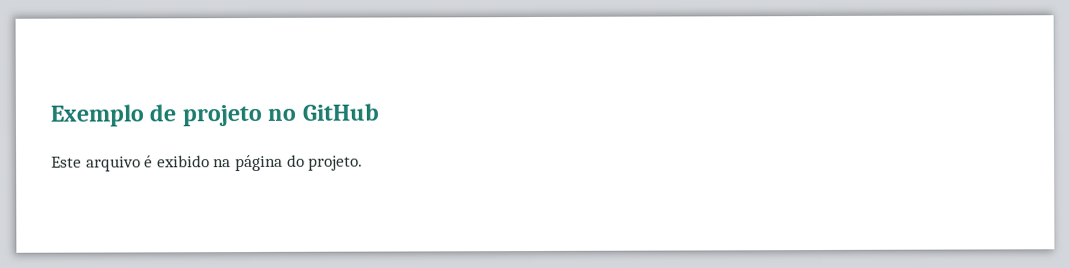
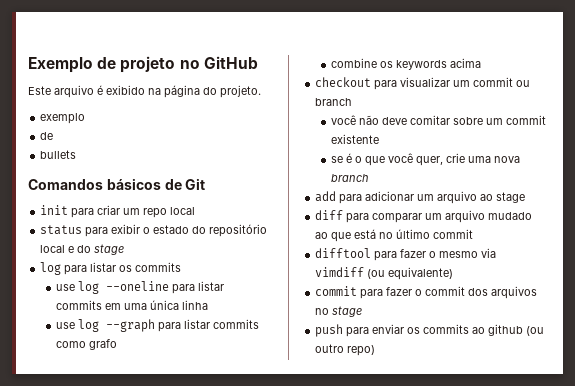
+ exemplo
+ de
+ bullets
+ Comandos básicos de Git
+ init para criar um repo local
+ status para exibir o estado do repositório local e do stage
+ log para listar os commits
+ use log --oneline para listar commits em uma única linha
+ use log --graph para listar commits como grafo
+ combine os keywords acima
+ checkout para visualizar um commit ou branch
+ você não deve comitar sobre um commit existente
+ se é o que você quer, crie uma nova branch
+ add para adicionar um arquivo ao stage
+ diff para comparar um arquivo mudado ao que está no último commit
+ difftool para fazer o mesmo via vimdiff (ou equivalente)
+ commit para fazer o commit dos arquivos no stage
+ push para enviar os commits ao github (ou outro repo)

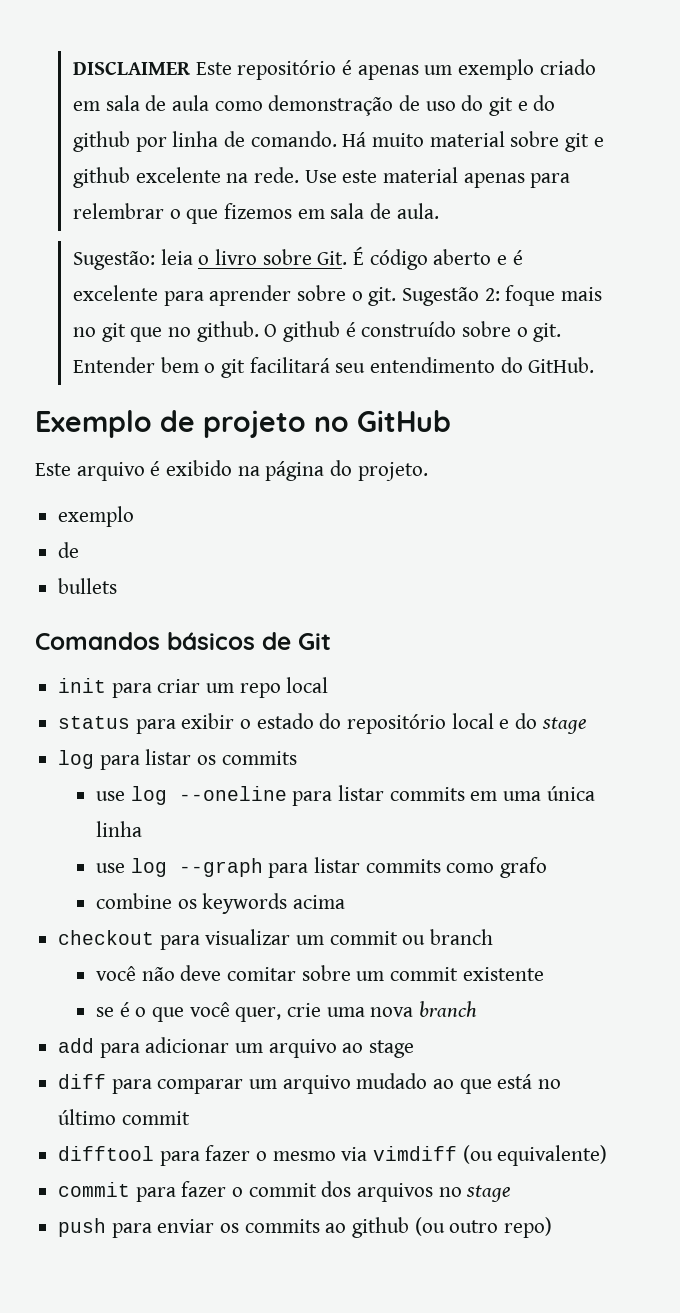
+ DISCLAIMER Este repositório é apenas um exemplo criado em sala de aula como demonstração de uso do git e do github por linha de comando. Há muito material sobre git e github excelente na rede. Use este material apenas para relembrar o que fizemos em sala de aula.
+ Sugestão: leia o livro sobre Git. É código aberto e é excelente para aprender sobre o git. Sugestão 2: foque mais no git que no github. O github é construído sobre o git. Entender bem o git facilitará seu entendimento do GitHub.

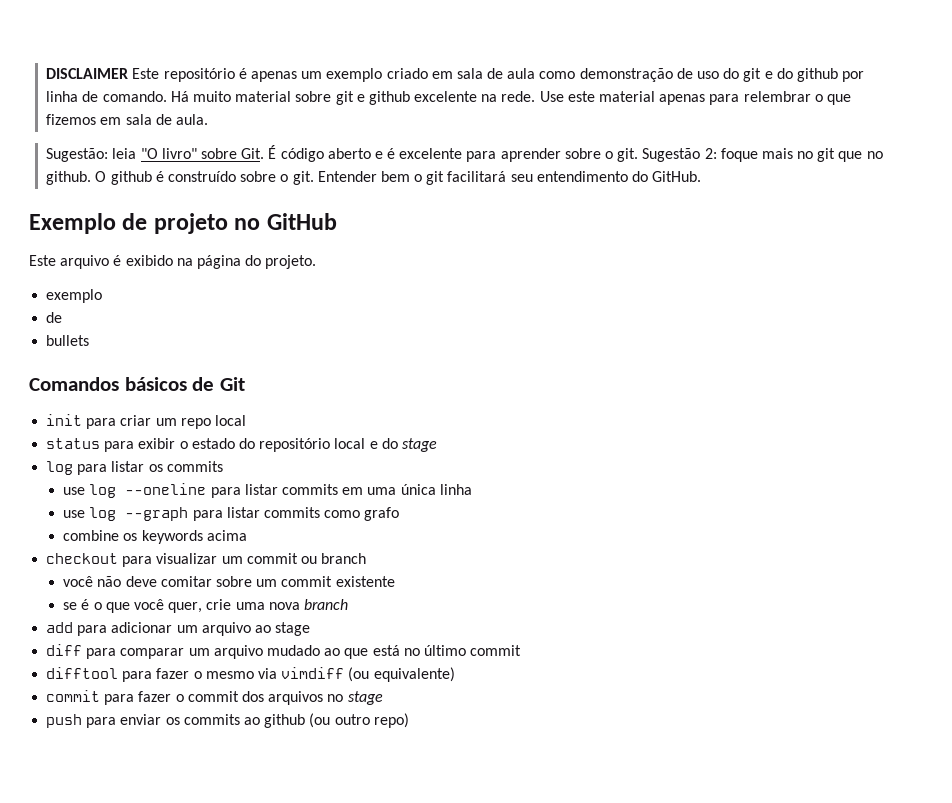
- Sugestão: leia o livro sobre Git. É código aberto e é excelente para aprender sobre o git.
+ Sugestão: leia "O livro" sobre Git. É código aberto e é excelente para aprender sobre o git.

